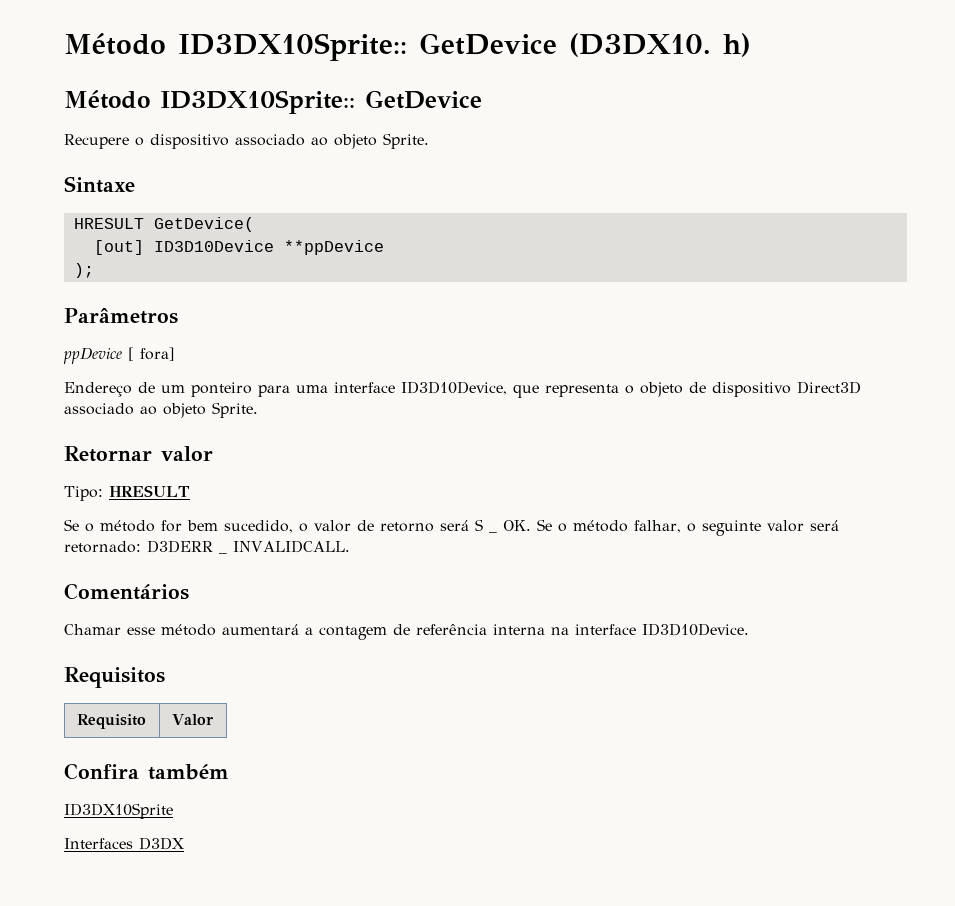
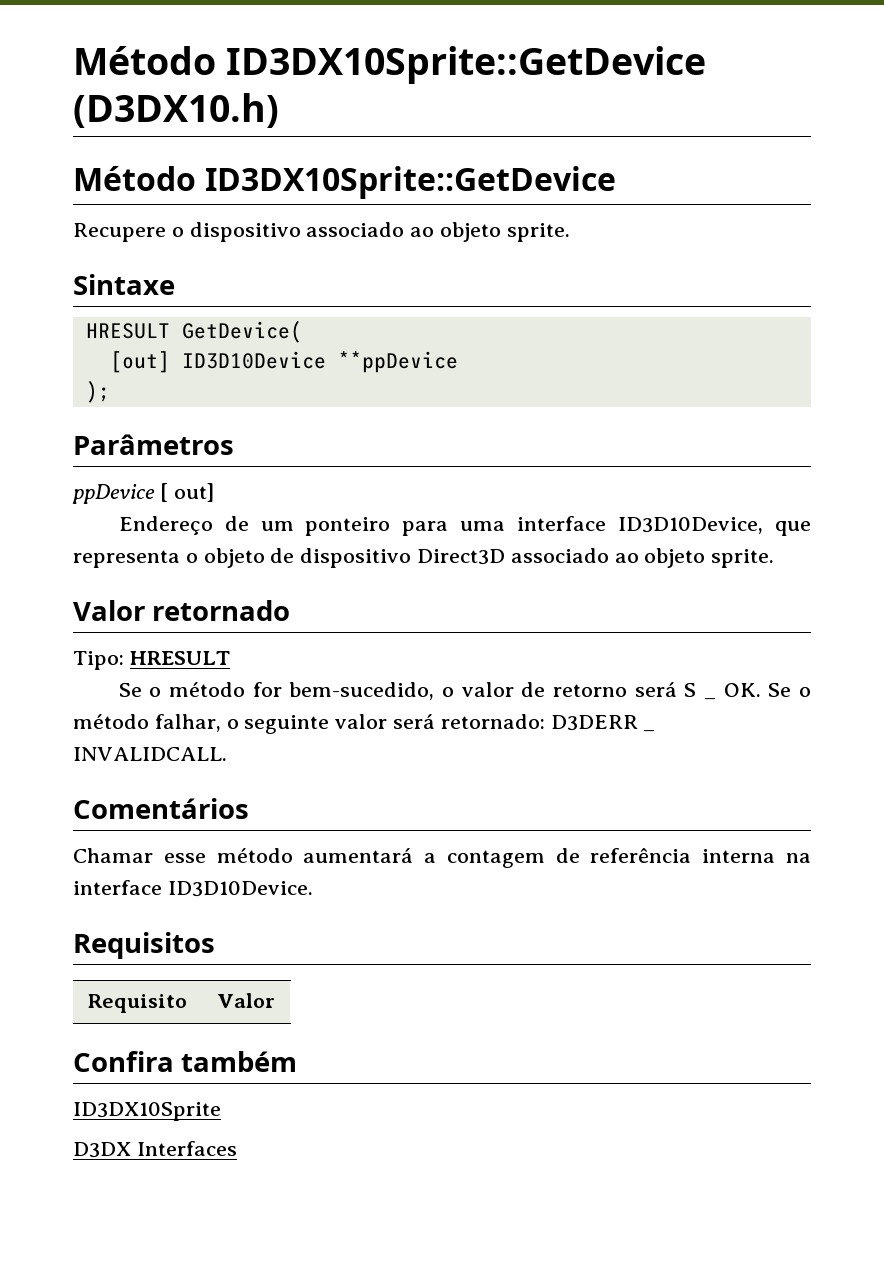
- Método ID3DX10Sprite:: GetDevice (D3DX10. h)
- Método ID3DX10Sprite:: GetDevice
+ Método ID3DX10Sprite::GetDevice (D3DX10.h)
+ Método ID3DX10Sprite::GetDevice
- Recupere o dispositivo associado ao objeto Sprite.
+ Recupere o dispositivo associado ao objeto sprite.
- ppDevice [ fora]
+ ppDevice [ out]
- Endereço de um ponteiro para uma interface ID3D10Device, que representa o objeto de dispositivo Direct3D associado ao objeto Sprite.
- Retornar valor
+ Endereço de um ponteiro para uma interface ID3D10Device, que representa o objeto de dispositivo Direct3D associado ao objeto sprite.
+ Valor retornado
- Se o método for bem sucedido, o valor de retorno será S _ OK. Se o método falhar, o seguinte valor será retornado: D3DERR _ INVALIDCALL.
+ Se o método for bem-sucedido, o valor de retorno será S _ OK. Se o método falhar, o seguinte valor será retornado: D3DERR _ INVALIDCALL.
- Interfaces D3DX
+ D3DX Interfaces

